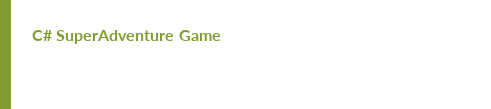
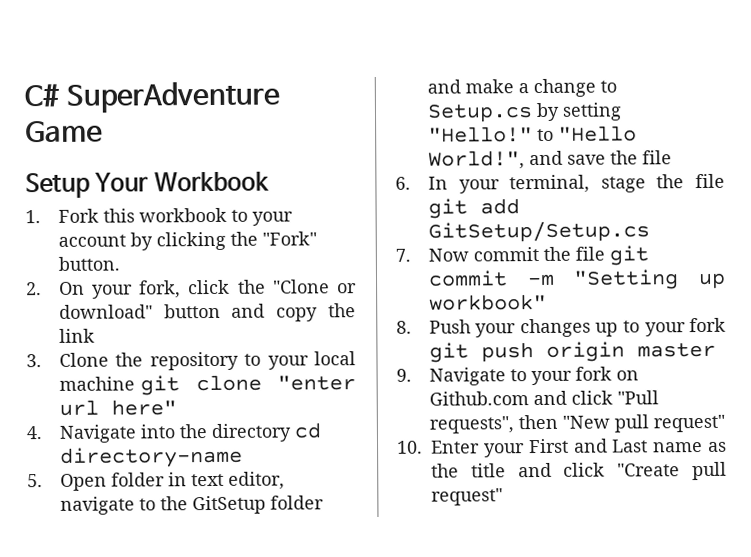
+ Setup Your Workbook
+ 1. Fork this workbook to your account by clicking the "Fork" button.
+ 2. On your fork, click the "Clone or download" button and copy the link
+ 3. Clone the repository to your local machine git clone "enter url here"
+ 4. Navigate into the directory cd directory-name
+ 5. Open folder in text editor, navigate to the GitSetup folder and make a change to Setup.cs by setting "Hello!" to "Hello World!", and save the file
+ 6. In your terminal, stage the file git add GitSetup/Setup.cs
+ 7. Now commit the file git commit -m "Setting up workbook"
+ 8. Push your changes up to your fork git push origin master
+ 9. Navigate to your fork on Github.com and click "Pull requests", then "New pull request"
+ 10. Enter your First and Last name as the title and click "Create pull request"

